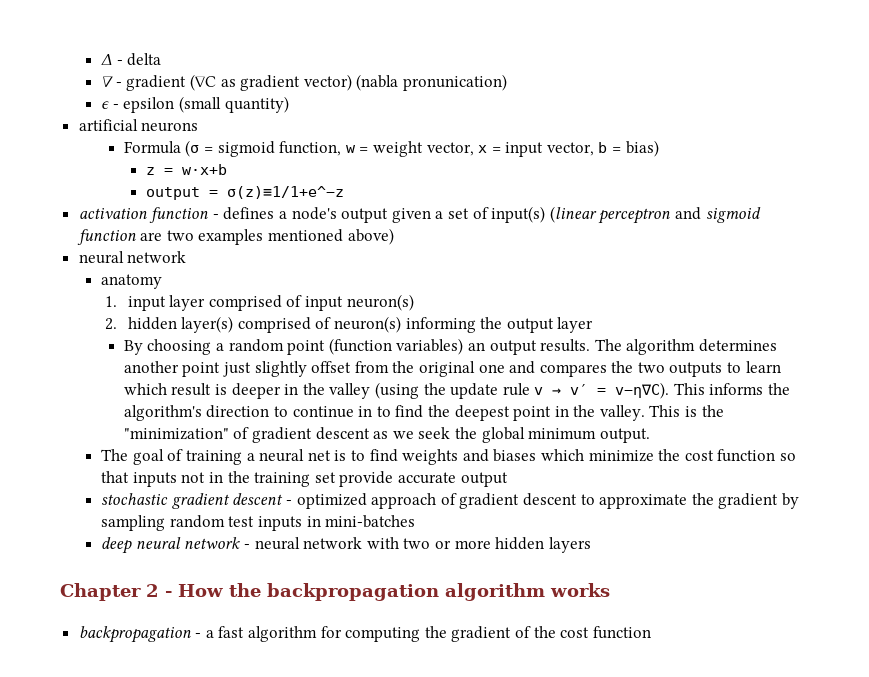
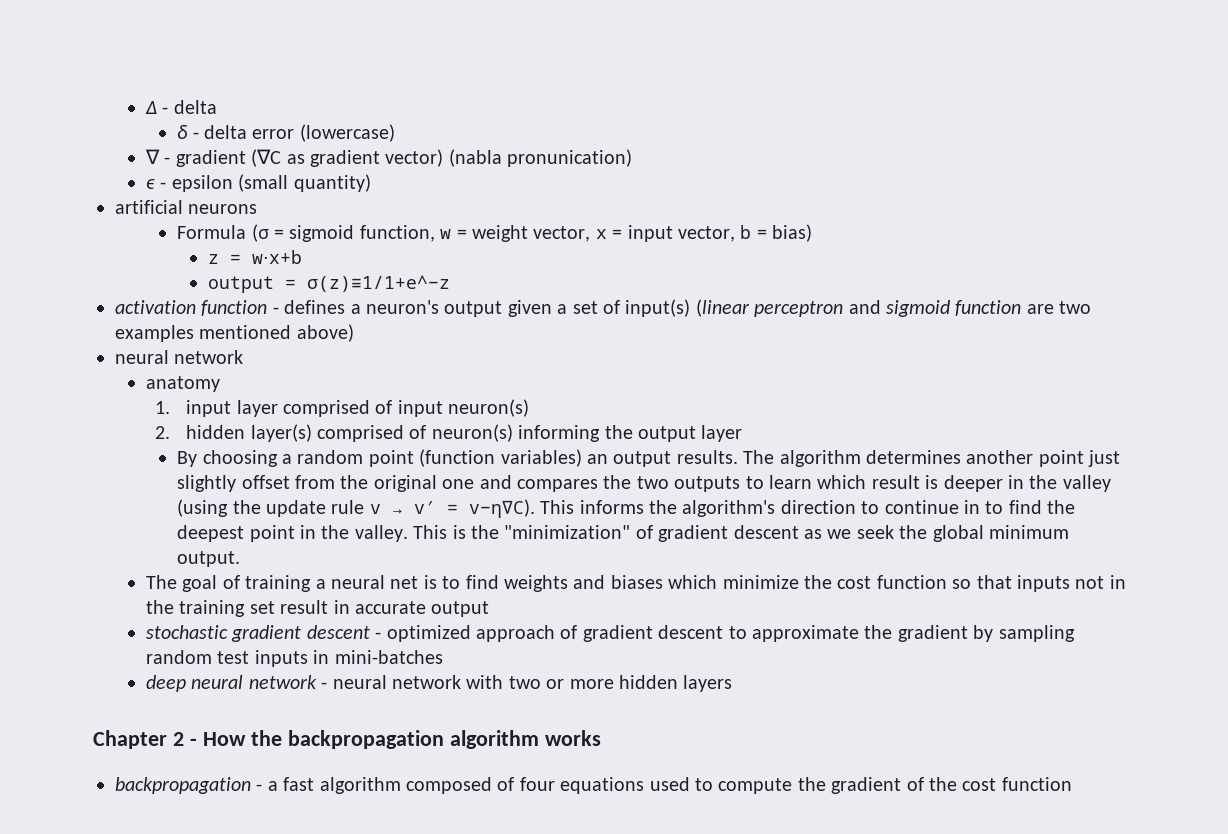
+ δ - delta error (lowercase)
- activation function - defines a node's output given a set of input(s) (linear perceptron and sigmoid function are two examples mentioned above)
+ activation function - defines a neuron's output given a set of input(s) (linear perceptron and sigmoid function are two examples mentioned above)
- The goal of training a neural net is to find weights and biases which minimize the cost function so that inputs not in the training set provide accurate output
+ The goal of training a neural net is to find weights and biases which minimize the cost function so that inputs not in the training set result in accurate output
- backpropagation - a fast algorithm for computing the gradient of the cost function
+ backpropagation - a fast algorithm composed of four equations used to compute the gradient of the cost function

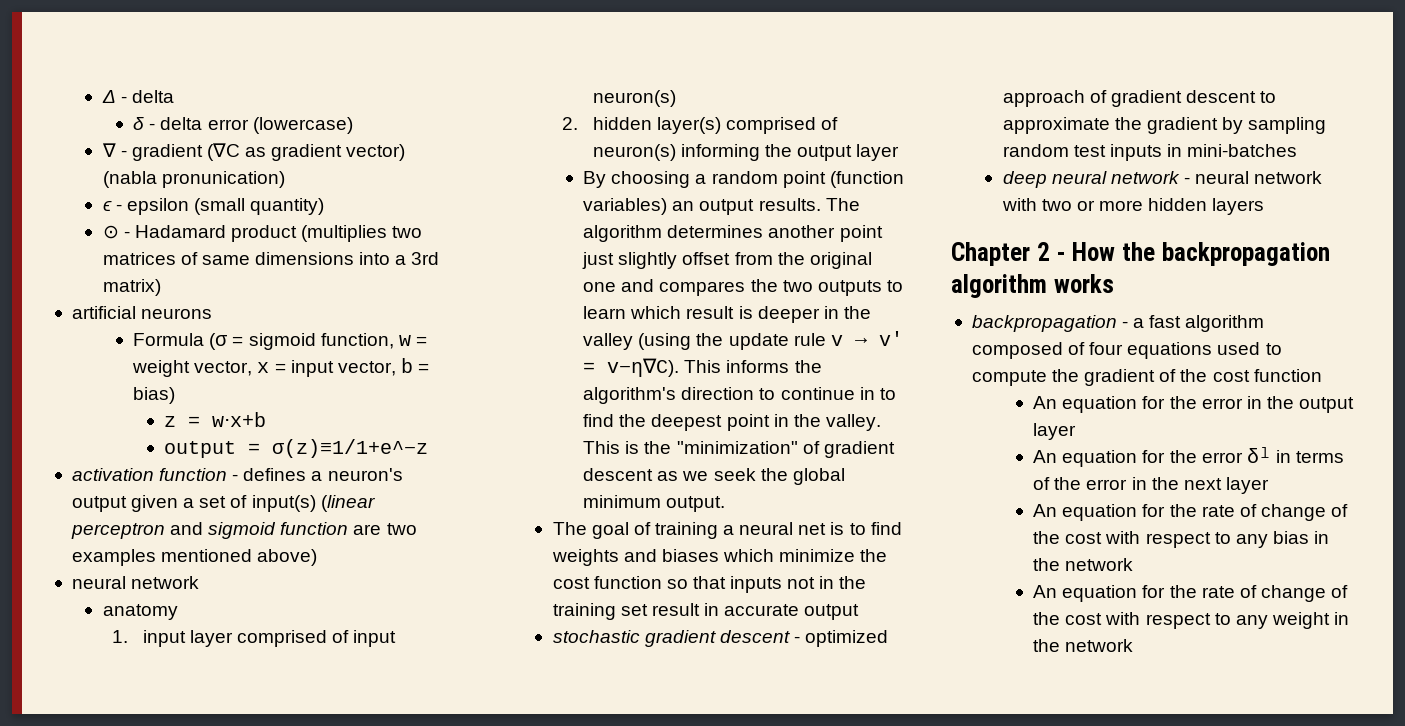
+ ⊙ - Hadamard product (multiplies two matrices of same dimensions into a 3rd matrix)
+ An equation for the error in the output layer
+ An equation for the error δˡ in terms of the error in the next layer
+ An equation for the rate of change of the cost with respect to any bias in the network
+ An equation for the rate of change of the cost with respect to any weight in the network

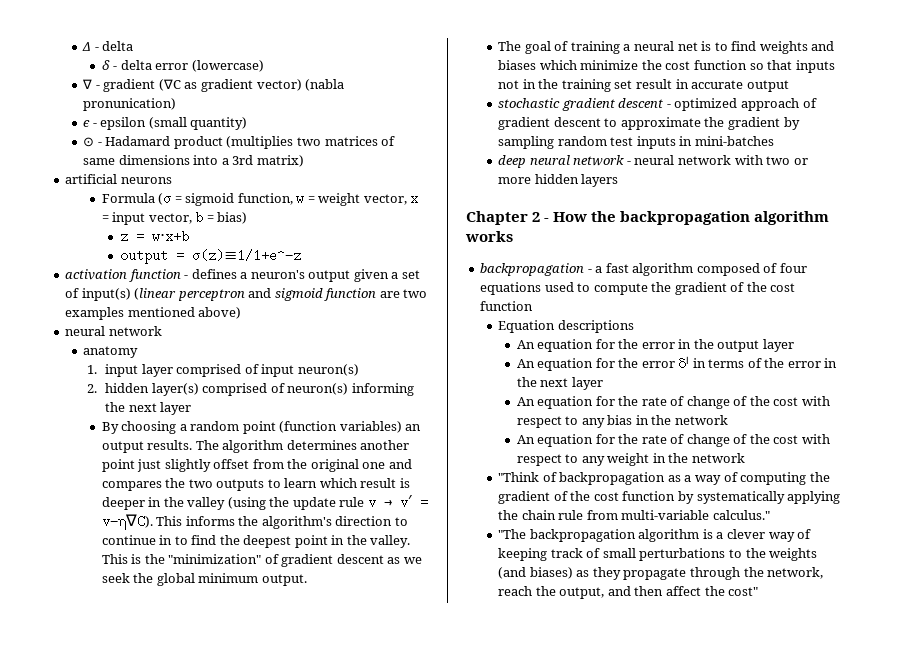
- 2. hidden layer(s) comprised of neuron(s) informing the output layer
+ 2. hidden layer(s) comprised of neuron(s) informing the next layer
+ Equation descriptions
+ "Think of backpropagation as a way of computing the gradient of the cost function by systematically applying the chain rule from multi-variable calculus."
+ "The backpropagation algorithm is a clever way of keeping track of small perturbations to the weights (and biases) as they propagate through the network, reach the output, and then affect the cost"

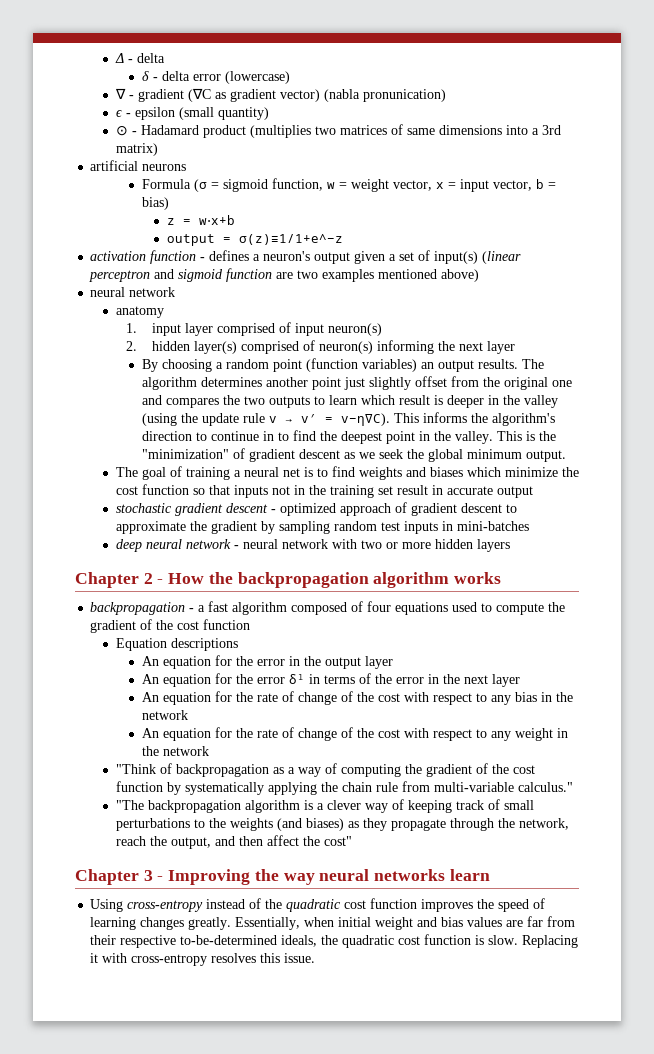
+ Chapter 3 - Improving the way neural networks learn
+ Using cross-entropy instead of the quadratic cost function improves the speed of learning changes greatly. Essentially, when initial weight and bias values are far from their respective to-be-determined ideals, the quadratic cost function is slow. Replacing it with cross-entropy resolves this issue.

